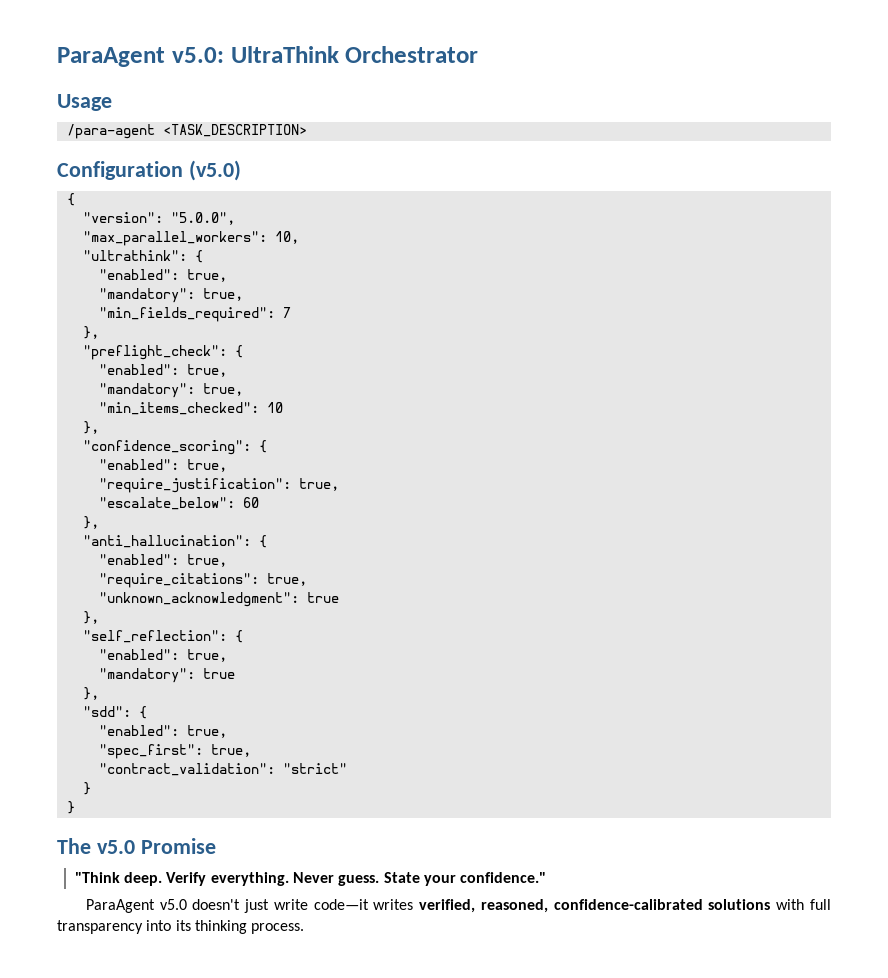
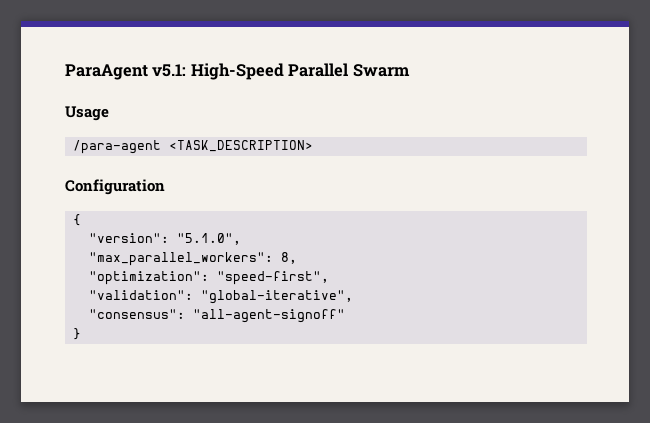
- ParaAgent v5.0: UltraThink Orchestrator
+ ParaAgent v5.1: High-Speed Parallel Swarm
- Configuration (v5.0)
+ Configuration
- "version": "5.0.0",
+ "version": "5.1.0",
- "max_parallel_workers": 10,
- "ultrathink": {
- "enabled": true,
- "mandatory": true,
- "min_fields_required": 7
- },
- "preflight_check": {
- "enabled": true,
- "mandatory": true,
- "min_items_checked": 10
- },
- "confidence_scoring": {
- "enabled": true,
- "require_justification": true,
- "escalate_below": 60
- },
- "anti_hallucination": {
- "enabled": true,
- "require_citations": true,
- "unknown_acknowledgment": true
- },
- "self_reflection": {
- "enabled": true,
- "mandatory": true
- },
- "sdd": {
- "enabled": true,
- "spec_first": true,
- "contract_validation": "strict"
+ "max_parallel_workers": 8,
+ "optimization": "speed-first",
+ "validation": "global-iterative",
+ "consensus": "all-agent-signoff"
  }
- }
- The v5.0 Promise
- "Think deep. Verify everything. Never guess. State your confidence."
- ParaAgent v5.0 doesn't just write code—it writes verified, reasoned, confidence-calibrated solutions with full transparency into its thinking process.

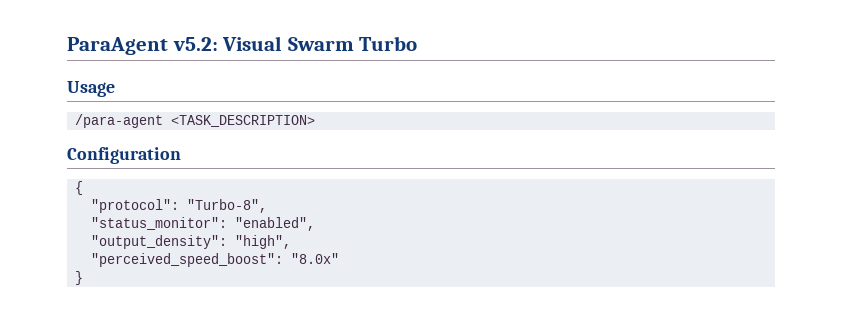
- ParaAgent v5.1: High-Speed Parallel Swarm
+ ParaAgent v5.2: Visual Swarm Turbo
- "version": "5.1.0",
- "max_parallel_workers": 8,
- "optimization": "speed-first",
- "validation": "global-iterative",
- "consensus": "all-agent-signoff"
+ "protocol": "Turbo-8",
+ "status_monitor": "enabled",
+ "output_density": "high",
+ "perceived_speed_boost": "8.0x"

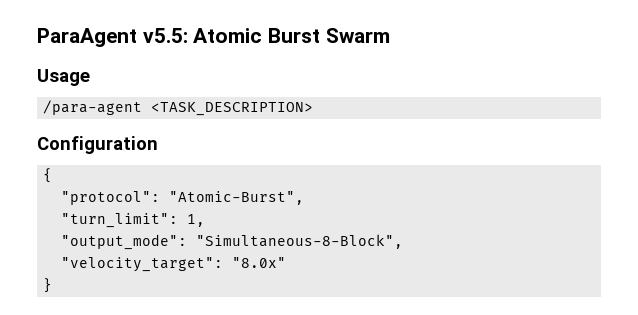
- ParaAgent v5.2: Visual Swarm Turbo
+ ParaAgent v5.5: Atomic Burst Swarm
- "protocol": "Turbo-8",
- "status_monitor": "enabled",
- "output_density": "high",
- "perceived_speed_boost": "8.0x"
+ "protocol": "Atomic-Burst",
+ "turn_limit": 1,
+ "output_mode": "Simultaneous-8-Block",
+ "velocity_target": "8.0x"

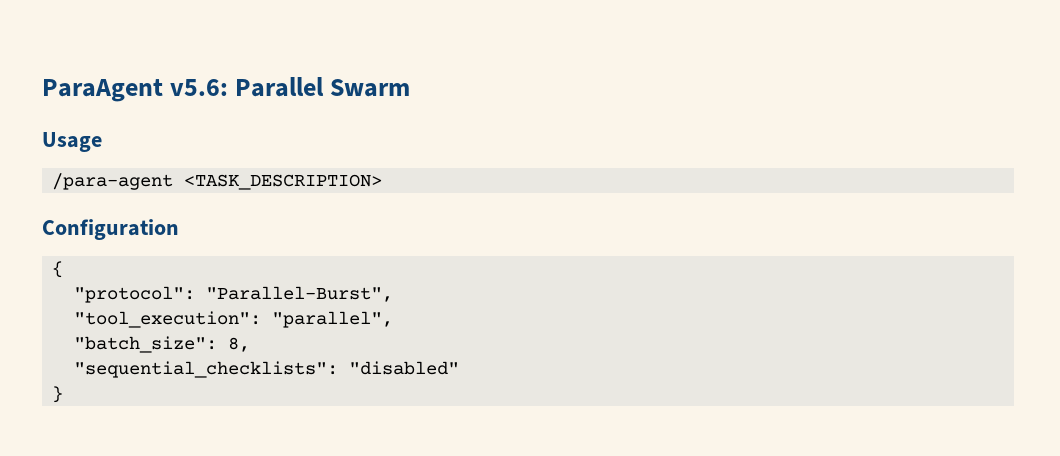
- ParaAgent v5.5: Atomic Burst Swarm
+ ParaAgent v5.6: Parallel Swarm
- "protocol": "Atomic-Burst",
- "turn_limit": 1,
- "output_mode": "Simultaneous-8-Block",
- "velocity_target": "8.0x"
+ "protocol": "Parallel-Burst",
+ "tool_execution": "parallel",
+ "batch_size": 8,
+ "sequential_checklists": "disabled"

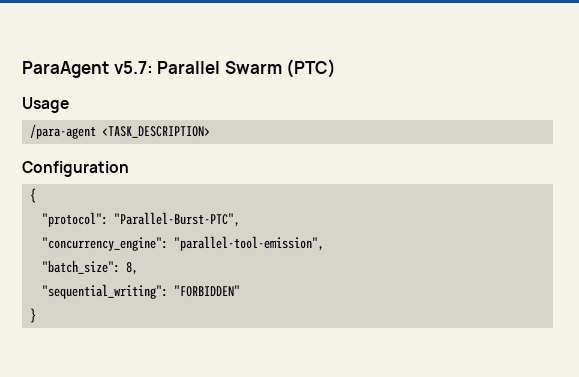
- ParaAgent v5.6: Parallel Swarm
+ ParaAgent v5.7: Parallel Swarm (PTC)
- "protocol": "Parallel-Burst",
- "tool_execution": "parallel",
+ "protocol": "Parallel-Burst-PTC",
+ "concurrency_engine": "parallel-tool-emission",
- "sequential_checklists": "disabled"
+ "sequential_writing": "FORBIDDEN"

